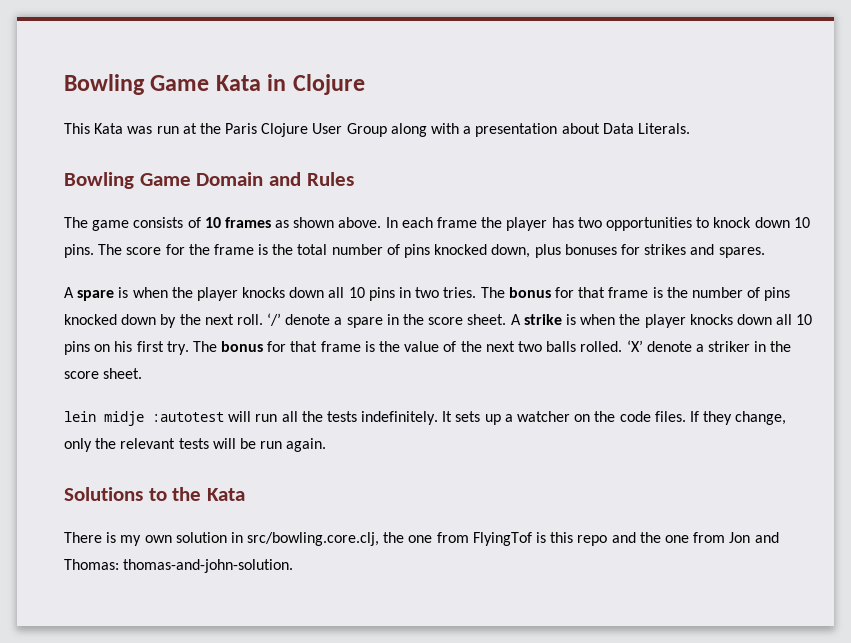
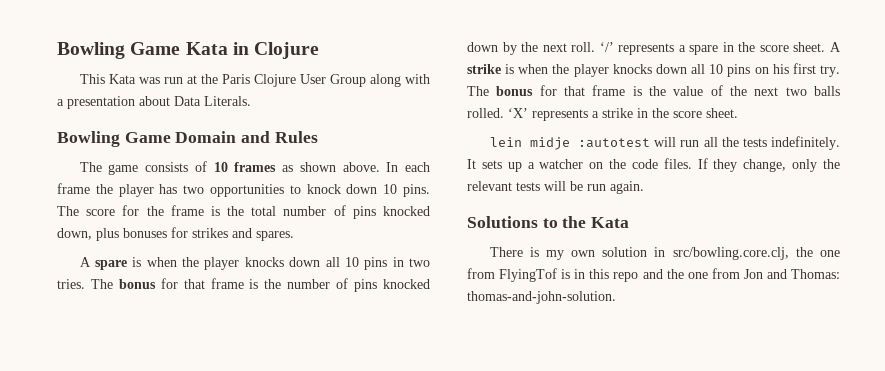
- ‘/’ denote a spare in the score sheet.
+ ‘/’ represents a spare in the score sheet.
- ‘X’ denote a striker in the score sheet.
+ ‘X’ represents a strike in the score sheet.
- There is my own solution in src/bowling.core.clj, the one from FlyingTof is this repo and the one from Jon and Thomas: thomas-and-john-solution.
+ There is my own solution in src/bowling.core.clj, the one from FlyingTof is in this repo and the one from Jon and Thomas: thomas-and-john-solution.

